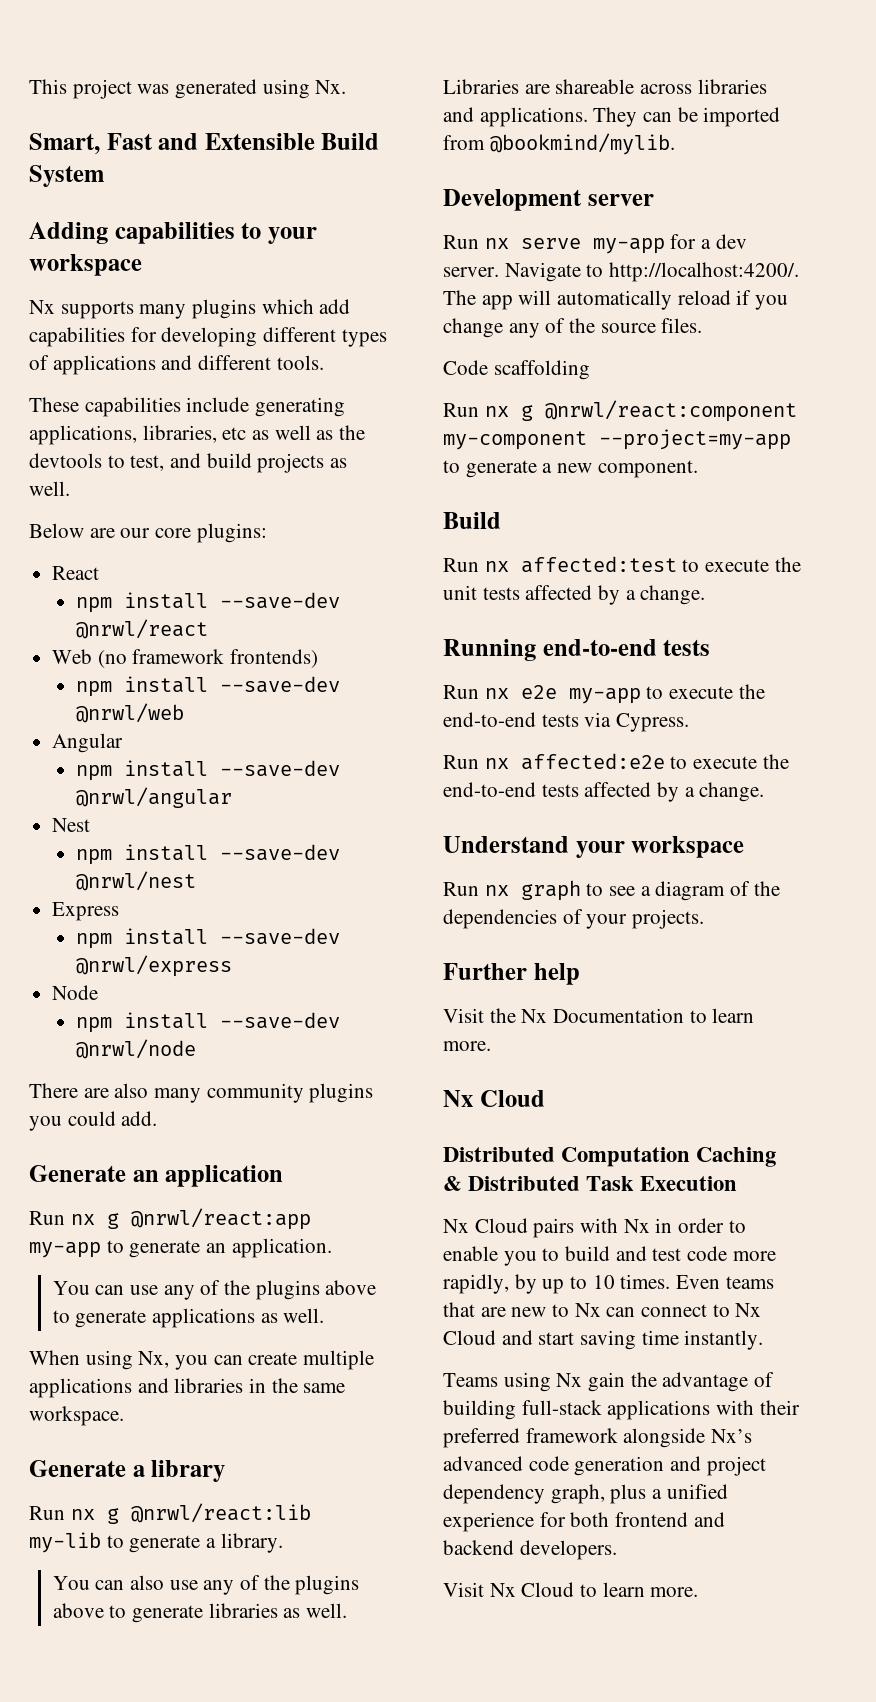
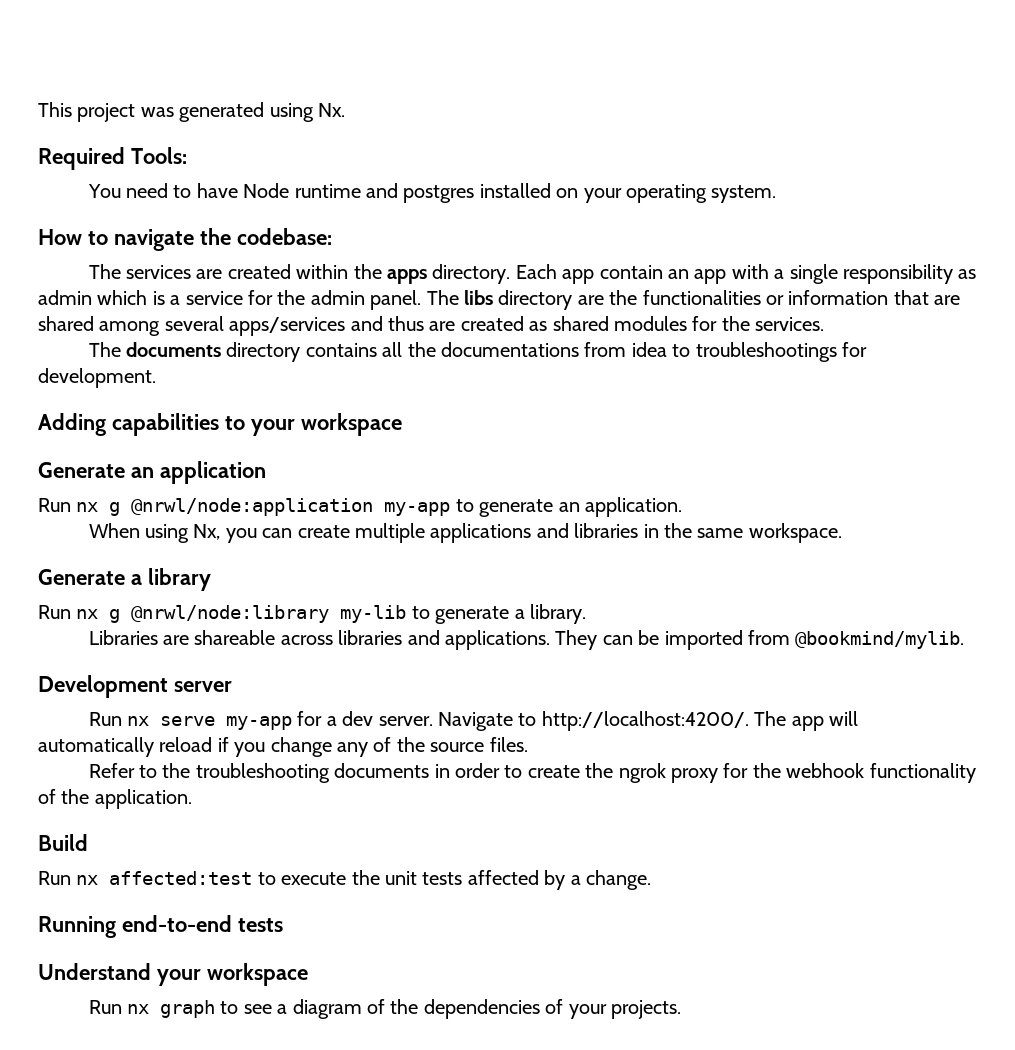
- Smart, Fast and Extensible Build System
+ Required Tools:
+ You need to have Node runtime and postgres installed on your operating system.
+ How to navigate the codebase:
+ The services are created within the apps directory. Each app contain an app with a single responsibility as admin which is a service for the admin panel. The libs directory are the functionalities or information that are shared among several apps/services and thus are created as shared modules for the services.
+ The documents directory contains all the documentations from idea to troubleshootings for development.
- Nx supports many plugins which add capabilities for developing different types of applications and different tools.
- These capabilities include generating applications, libraries, etc as well as the devtools to test, and build projects as well.
- Below are our core plugins:
- React
- npm install --save-dev @nrwl/react
- Web (no framework frontends)
- npm install --save-dev @nrwl/web
- Angular
- npm install --save-dev @nrwl/angular
- Nest
- npm install --save-dev @nrwl/nest
- Express
- npm install --save-dev @nrwl/express
- Node
- npm install --save-dev @nrwl/node
- There are also many community plugins you could add.
- Run nx g @nrwl/react:app my-app to generate an application.
+ Run nx g @nrwl/node:application my-app to generate an application.
- You can use any of the plugins above to generate applications as well.
- Run nx g @nrwl/react:lib my-lib to generate a library.
+ Run nx g @nrwl/node:library my-lib to generate a library.
- You can also use any of the plugins above to generate libraries as well.
- Code scaffolding
- Run nx g @nrwl/react:component my-component --project=my-app to generate a new component.
+ Refer to the troubleshooting documents in order to create the ngrok proxy for the webhook functionality of the application.
- Run nx e2e my-app to execute the end-to-end tests via Cypress.
- Run nx affected:e2e to execute the end-to-end tests affected by a change.
- Further help
- Visit the Nx Documentation to learn more.
- Nx Cloud
- Distributed Computation Caching & Distributed Task Execution
- Nx Cloud pairs with Nx in order to enable you to build and test code more rapidly, by up to 10 times. Even teams that are new to Nx can connect to Nx Cloud and start saving time instantly.
- Teams using Nx gain the advantage of building full-stack applications with their preferred framework alongside Nx’s advanced code generation and project dependency graph, plus a unified experience for both frontend and backend developers.
- Visit Nx Cloud to learn more.

